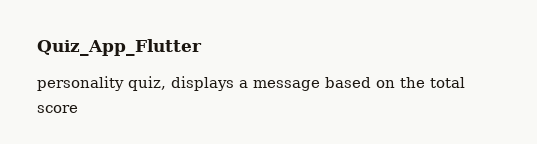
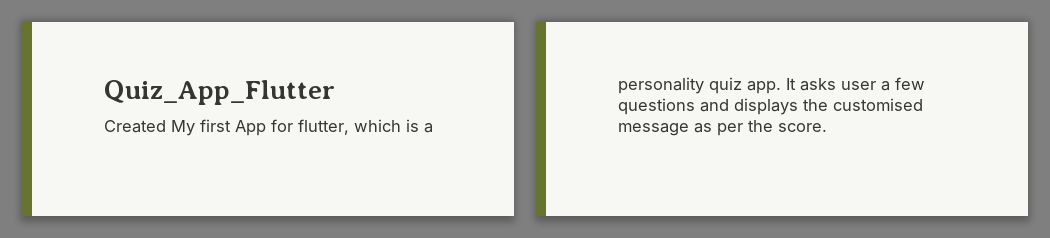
- personality quiz, displays a message based on the total score
+ Created My first App for flutter, which is a personality quiz app. It asks user a few questions and displays the customised message as per the score.

